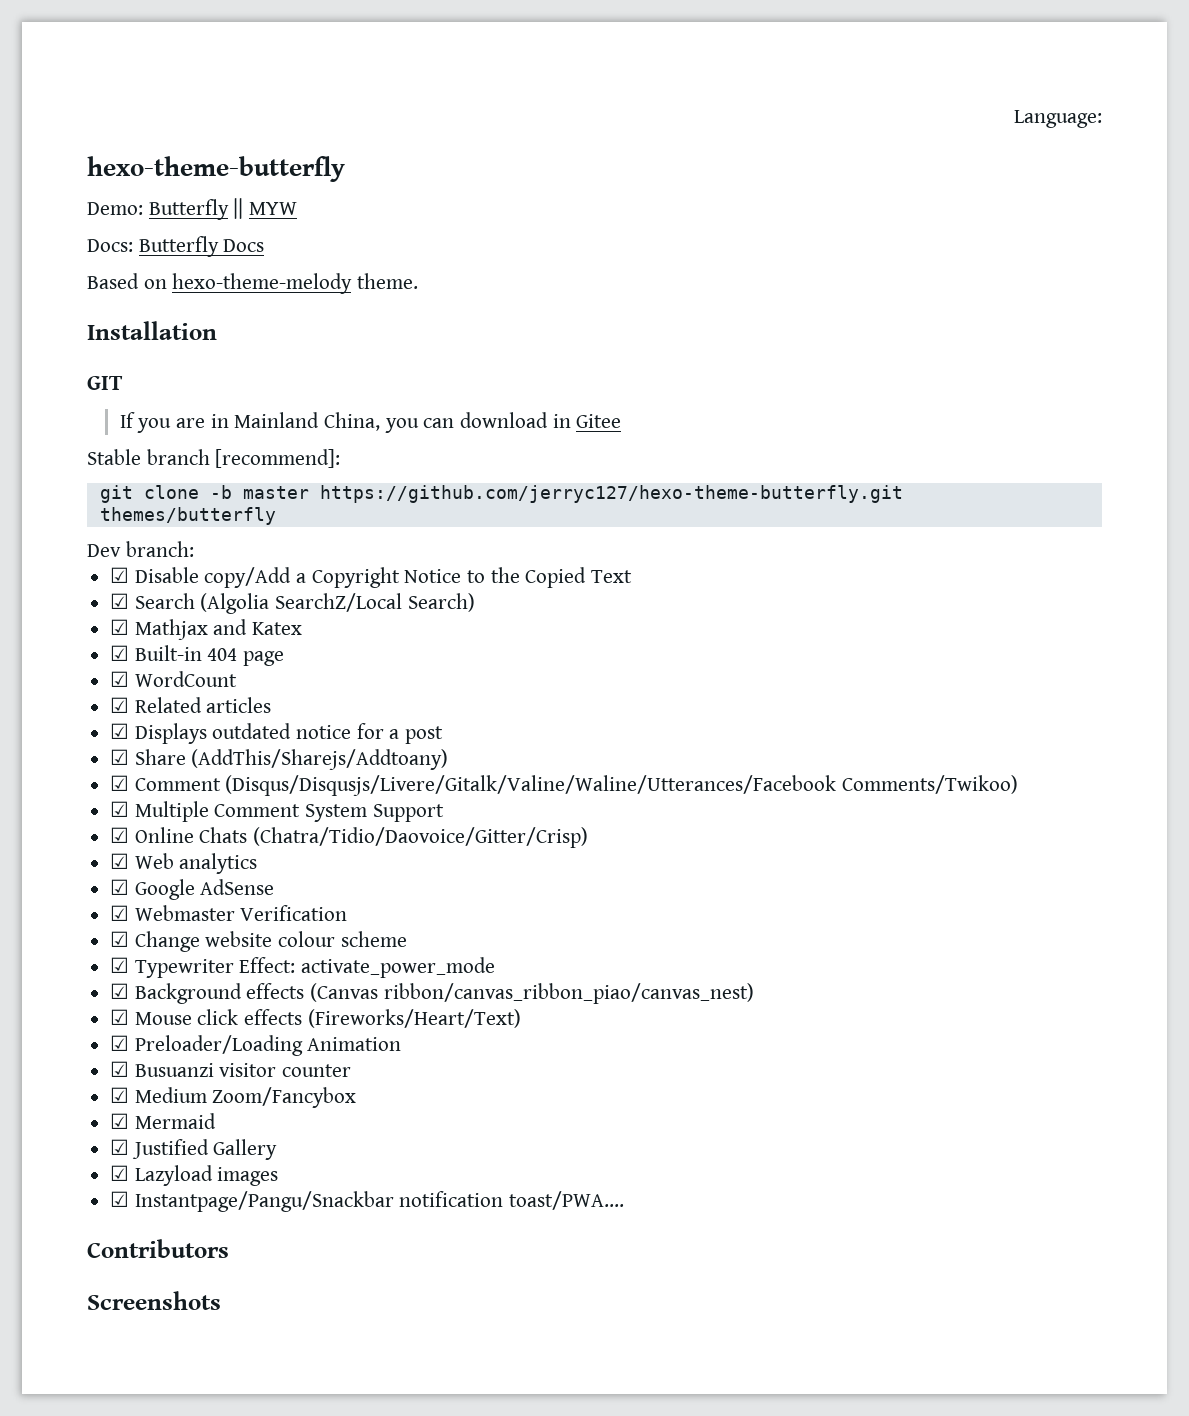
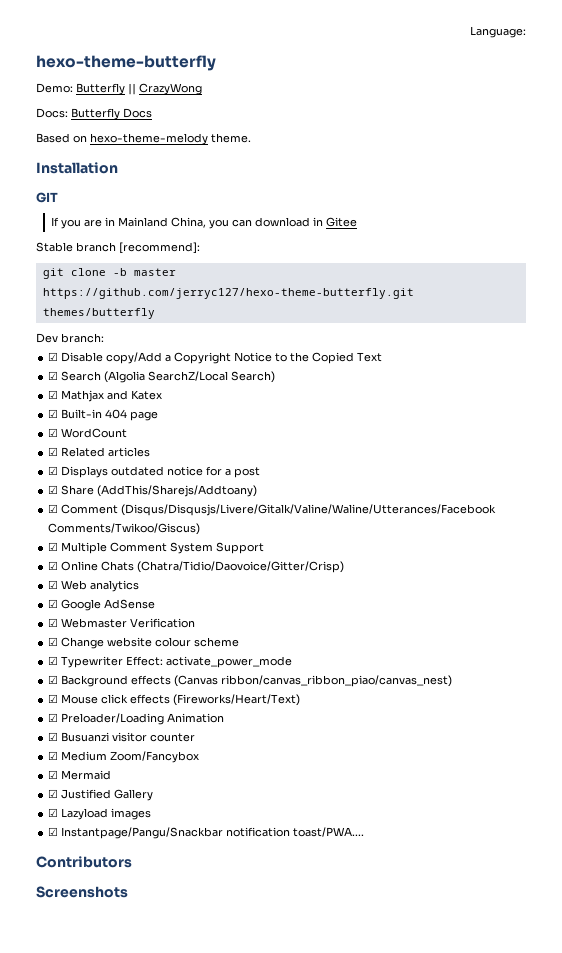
- Demo: Butterfly || MYW
+ Demo: Butterfly || CrazyWong
- ☑ Comment (Disqus/Disqusjs/Livere/Gitalk/Valine/Waline/Utterances/Facebook Comments/Twikoo)
+ ☑ Comment (Disqus/Disqusjs/Livere/Gitalk/Valine/Waline/Utterances/Facebook Comments/Twikoo/Giscus)

